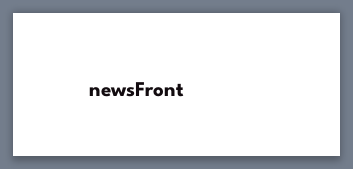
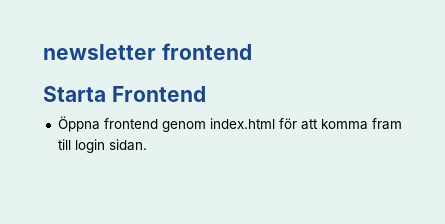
- newsFront
+ newsletter frontend
+ Starta Frontend
+ Öppna frontend genom index.html för att komma fram till login sidan.

